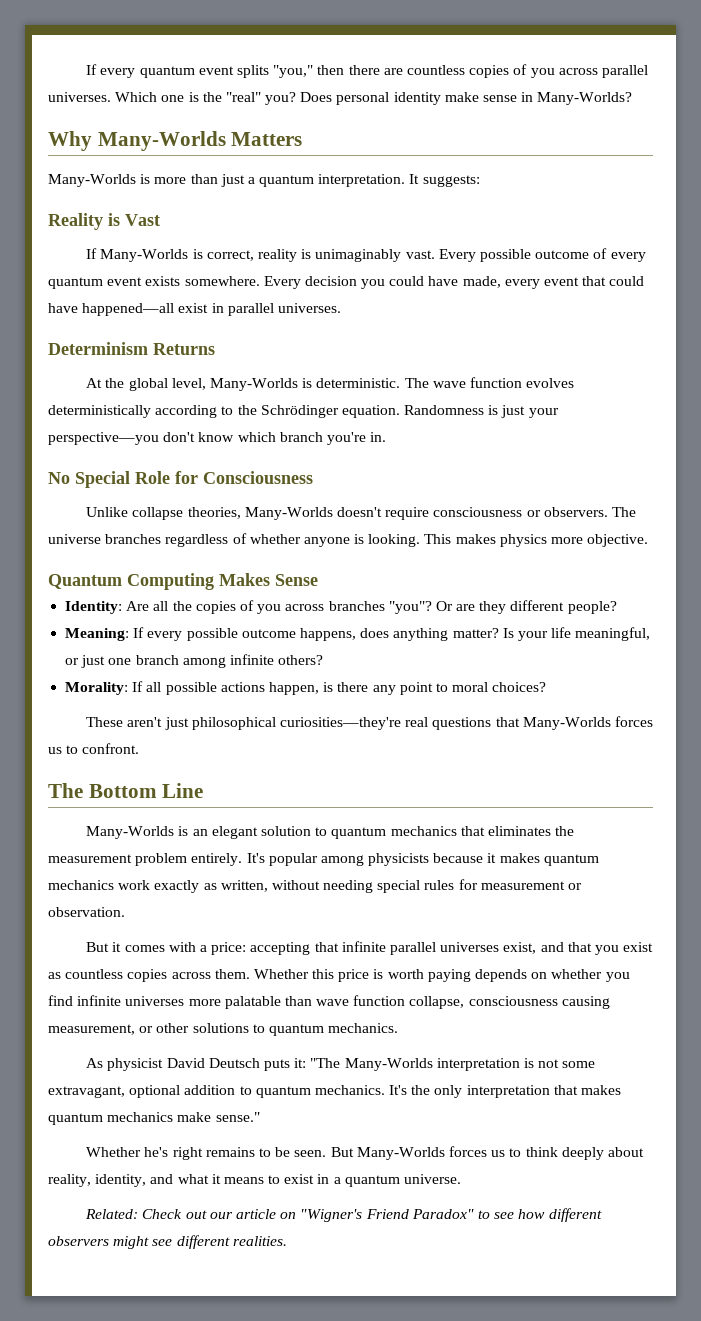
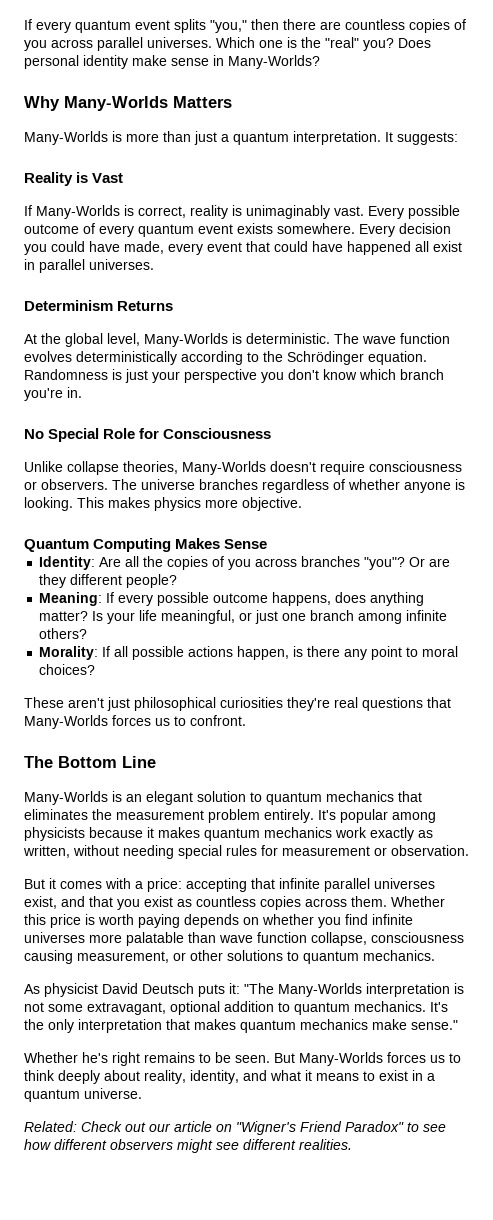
- Every decision you could have made, every event that could have happened—all exist in parallel universes.
+ Every decision you could have made, every event that could have happened all exist in parallel universes.
- Randomness is just your perspective—you don't know which branch you're in.
+ Randomness is just your perspective you don't know which branch you're in.
- These aren't just philosophical curiosities—they're real questions that Many-Worlds forces us to confront.
+ These aren't just philosophical curiosities they're real questions that Many-Worlds forces us to confront.

